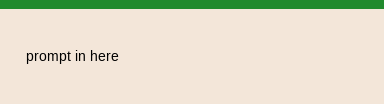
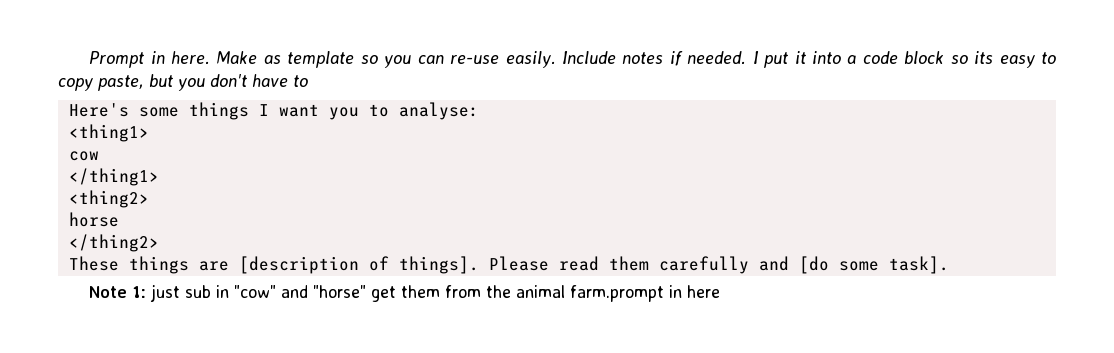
- prompt in here
+ Prompt in here. Make as template so you can re-use easily. Include notes if needed. I put it into a code block so its easy to copy paste, but you don't have to
+ Here's some things I want you to analyse:
+ <thing1>
+ cow
+ </thing1>
+ <thing2>
+ horse
+ </thing2>
+ These things are [description of things]. Please read them carefully and [do some task].
+ Note 1: just sub in "cow" and "horse" get them from the animal farm.prompt in here

